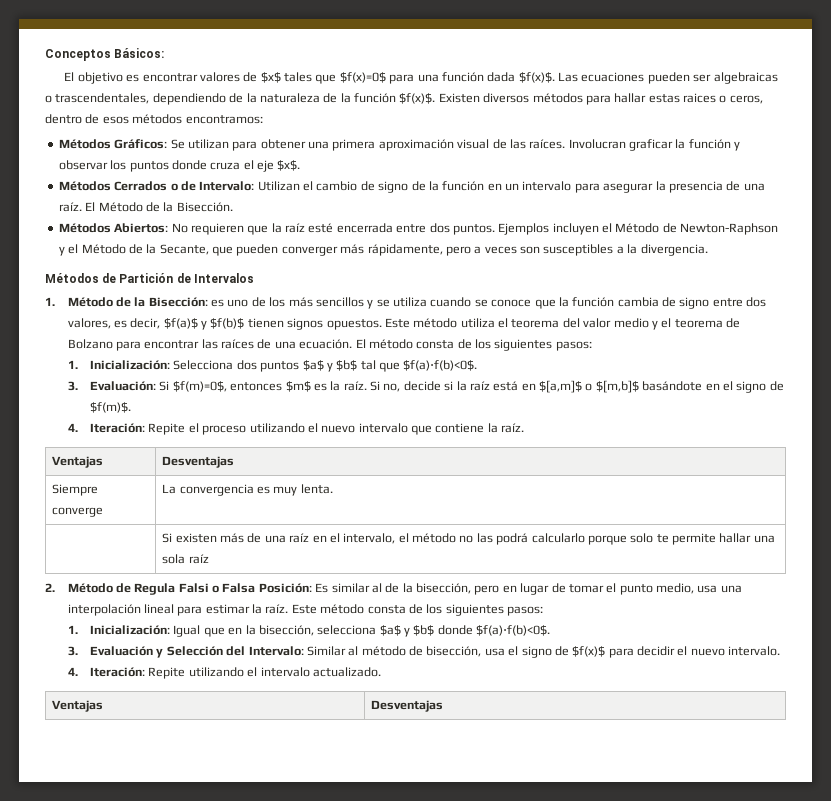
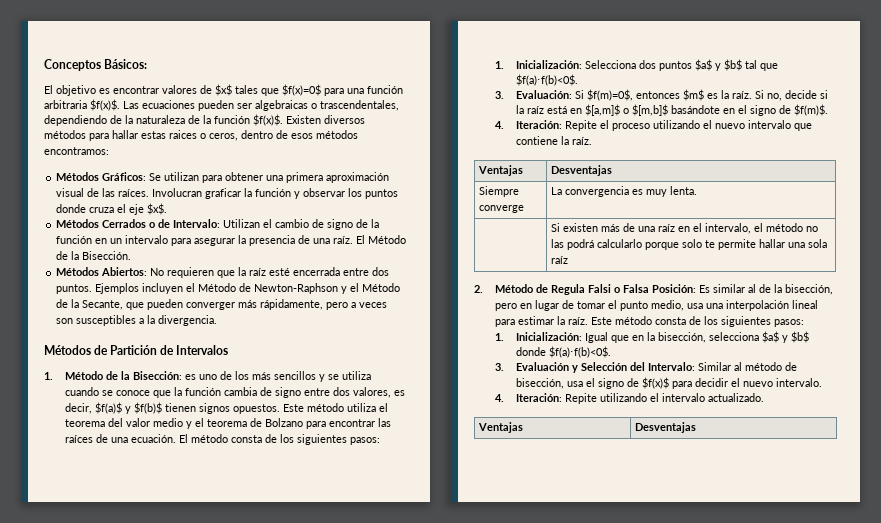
- El objetivo es encontrar valores de $x$ tales que $f(x)=0$ para una función dada $f(x)$.
+ El objetivo es encontrar valores de $x$ tales que $f(x)=0$ para una función arbitraria $f(x)$.

